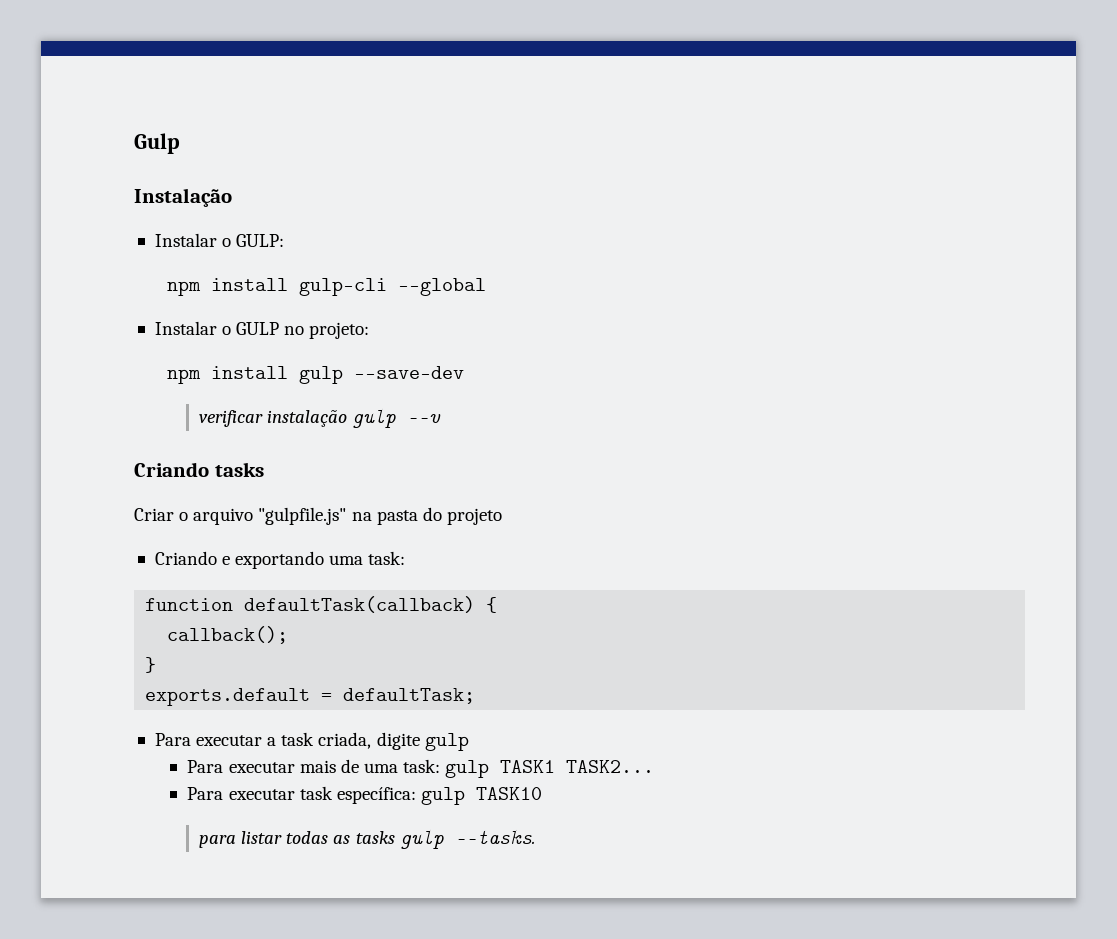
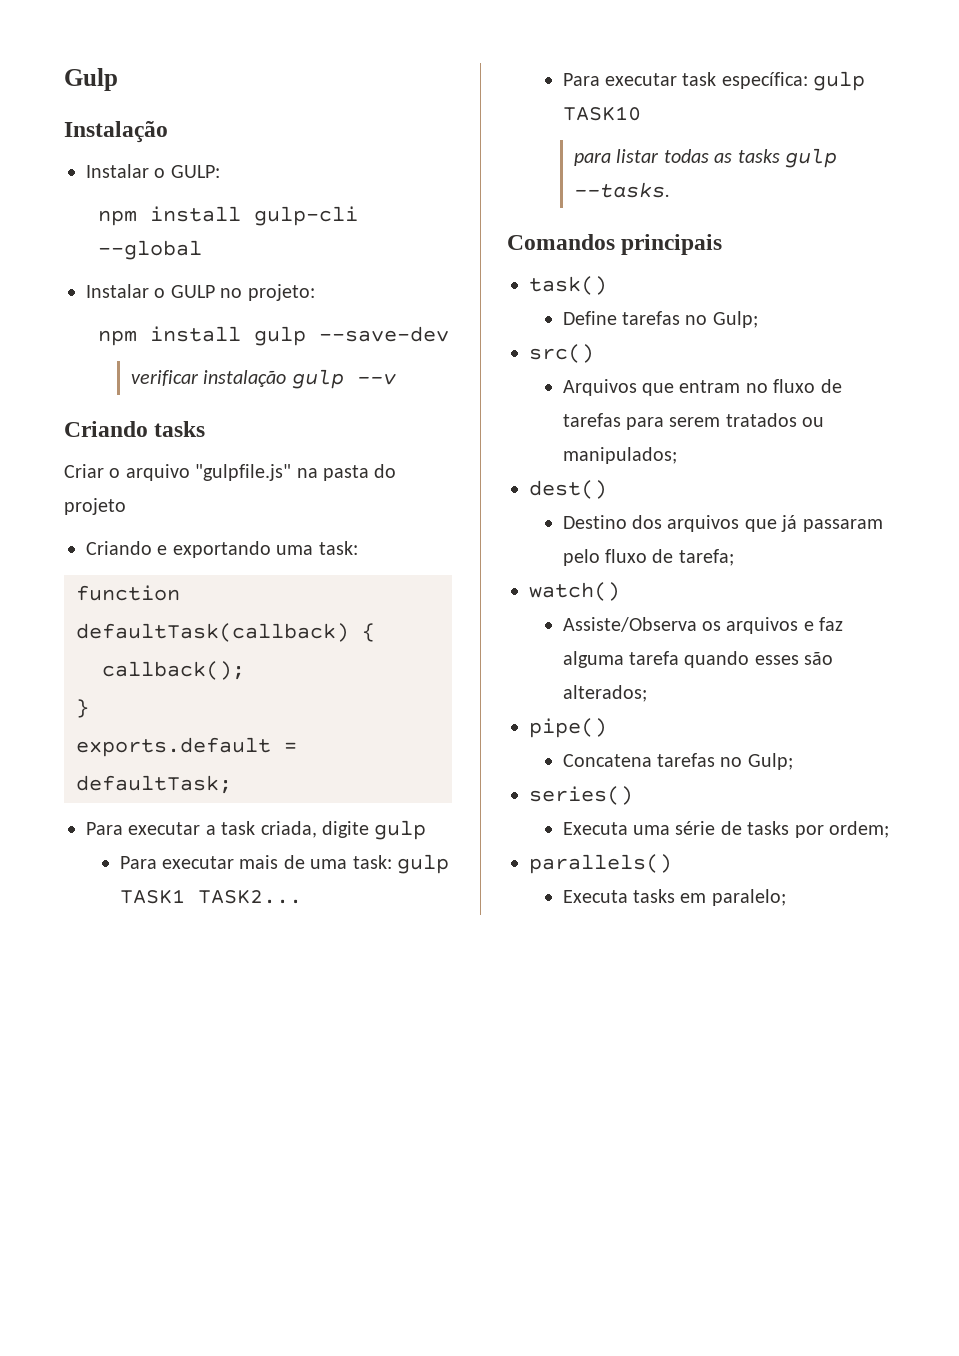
+ Comandos principais
+ task()
+ Define tarefas no Gulp;
+ src()
+ Arquivos que entram no fluxo de tarefas para serem tratados ou manipulados;
+ dest()
+ Destino dos arquivos que já passaram pelo fluxo de tarefa;
+ watch()
+ Assiste/Observa os arquivos e faz alguma tarefa quando esses são alterados;
+ pipe()
+ Concatena tarefas no Gulp;
+ series()
+ Executa uma série de tasks por ordem;
+ parallels()
+ Executa tasks em paralelo;

